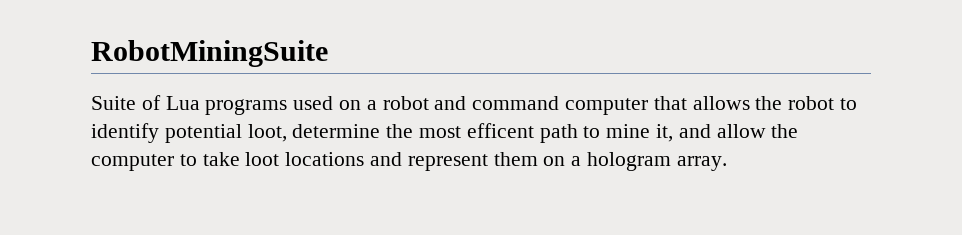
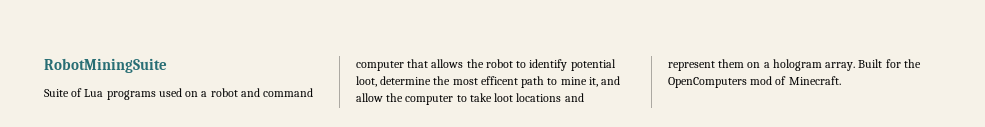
+ Built for the OpenComputers mod of Minecraft.

